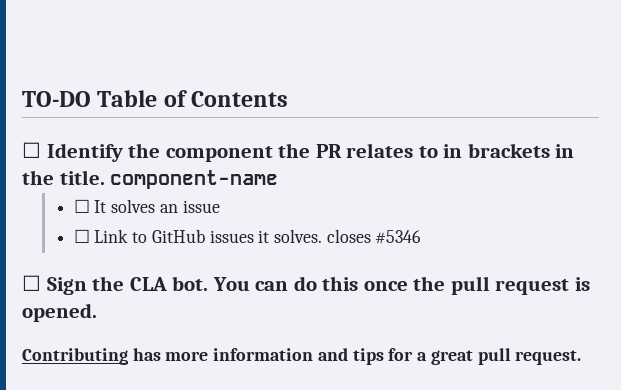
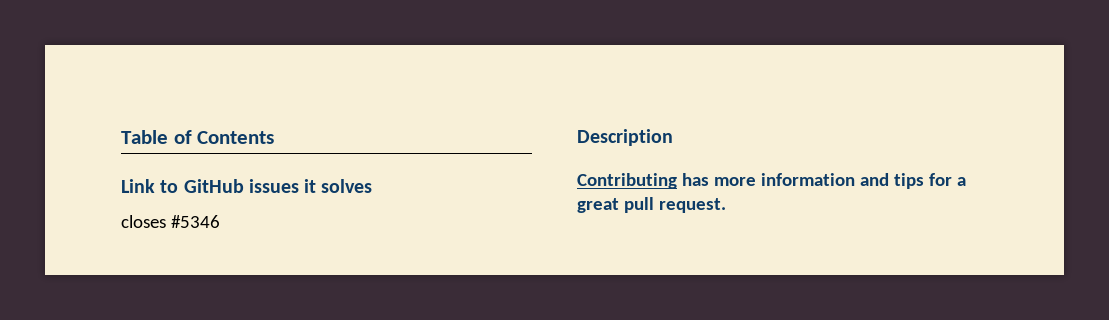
- TO-DO Table of Contents
+ Table of Contents
- ☐ Identify the component the PR relates to in brackets in the title. component-name
- ☐ It solves an issue
- ☐ Link to GitHub issues it solves. closes #5346
+ Link to GitHub issues it solves
+ closes #5346
- ☐ Sign the CLA bot. You can do this once the pull request is opened.
+ Description

